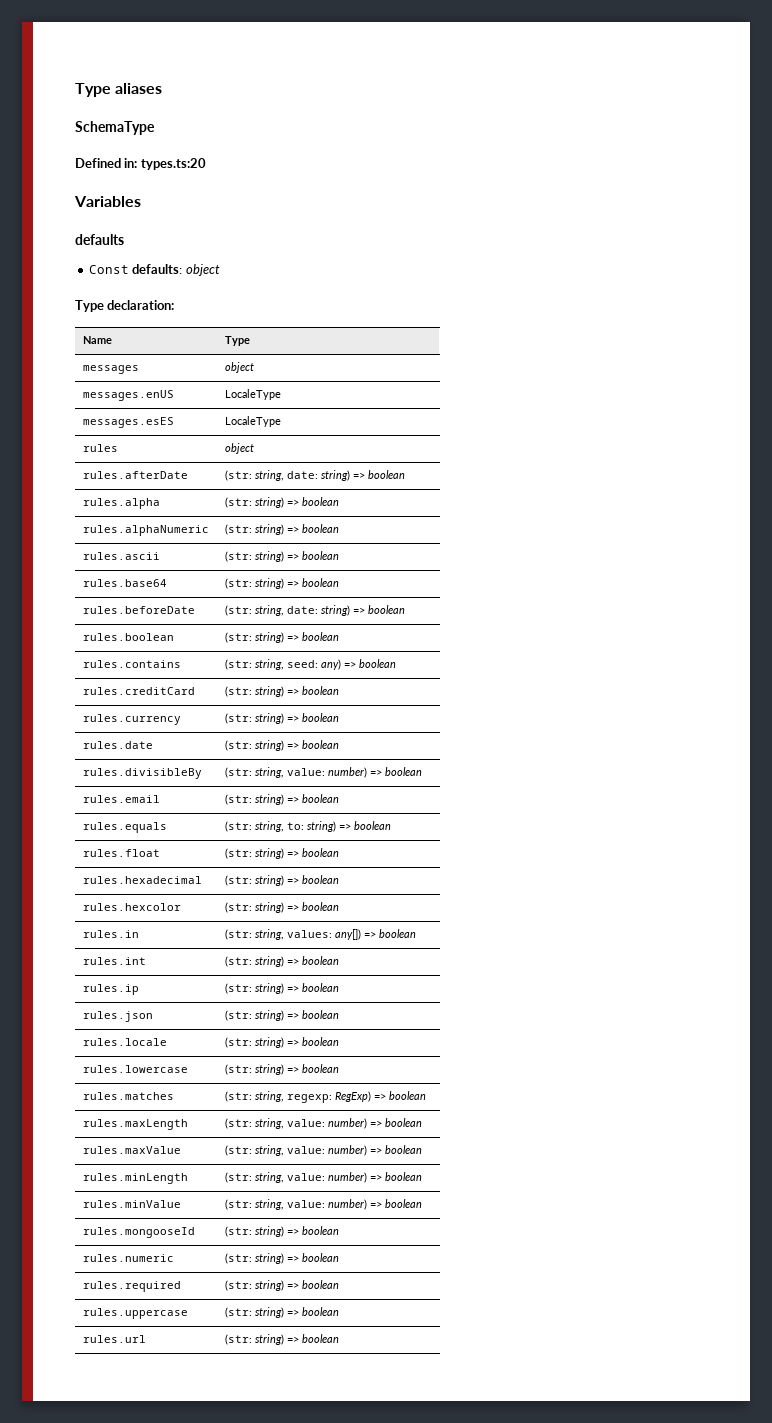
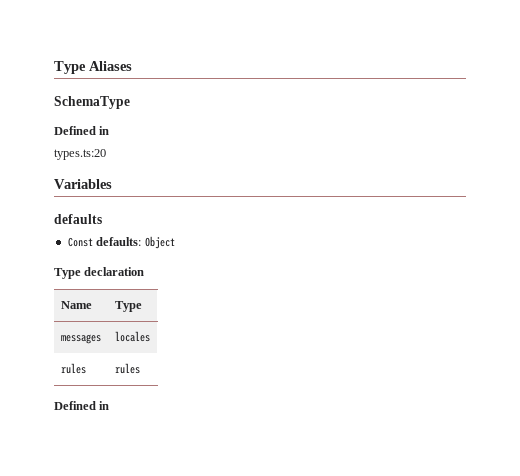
- Type aliases
+ Type Aliases
  SchemaType
- Defined in: types.ts:20
+ Defined in
+ types.ts:20
- Const defaults: object
- Type declaration:
+ Const defaults: Object
+ Type declaration
- messages | object
- messages.enUS | LocaleType
- messages.esES | LocaleType
- rules | object
- rules.afterDate | (str: string, date: string) => boolean
- rules.alpha | (str: string) => boolean
- rules.alphaNumeric | (str: string) => boolean
- rules.ascii | (str: string) => boolean
- rules.base64 | (str: string) => boolean
- rules.beforeDate | (str: string, date: string) => boolean
- rules.boolean | (str: string) => boolean
- rules.contains | (str: string, seed: any) => boolean
- rules.creditCard | (str: string) => boolean
- rules.currency | (str: string) => boolean
- rules.date | (str: string) => boolean
- rules.divisibleBy | (str: string, value: number) => boolean
- rules.email | (str: string) => boolean
- rules.equals | (str: string, to: string) => boolean
- rules.float | (str: string) => boolean
- rules.hexadecimal | (str: string) => boolean
- rules.hexcolor | (str: string) => boolean
- rules.in | (str: string, values: any[]) => boolean
- rules.int | (str: string) => boolean
- rules.ip | (str: string) => boolean
- rules.json | (str: string) => boolean
- rules.locale | (str: string) => boolean
- rules.lowercase | (str: string) => boolean
- rules.matches | (str: string, regexp: RegExp) => boolean
- rules.maxLength | (str: string, value: number) => boolean
- rules.maxValue | (str: string, value: number) => boolean
- rules.minLength | (str: string, value: number) => boolean
- rules.minValue | (str: string, value: number) => boolean
- rules.mongooseId | (str: string) => boolean
- rules.numeric | (str: string) => boolean
- rules.required | (str: string) => boolean
- rules.uppercase | (str: string) => boolean
- rules.url | (str: string) => boolean
+ messages | locales
+ rules | rules
+ Defined in

